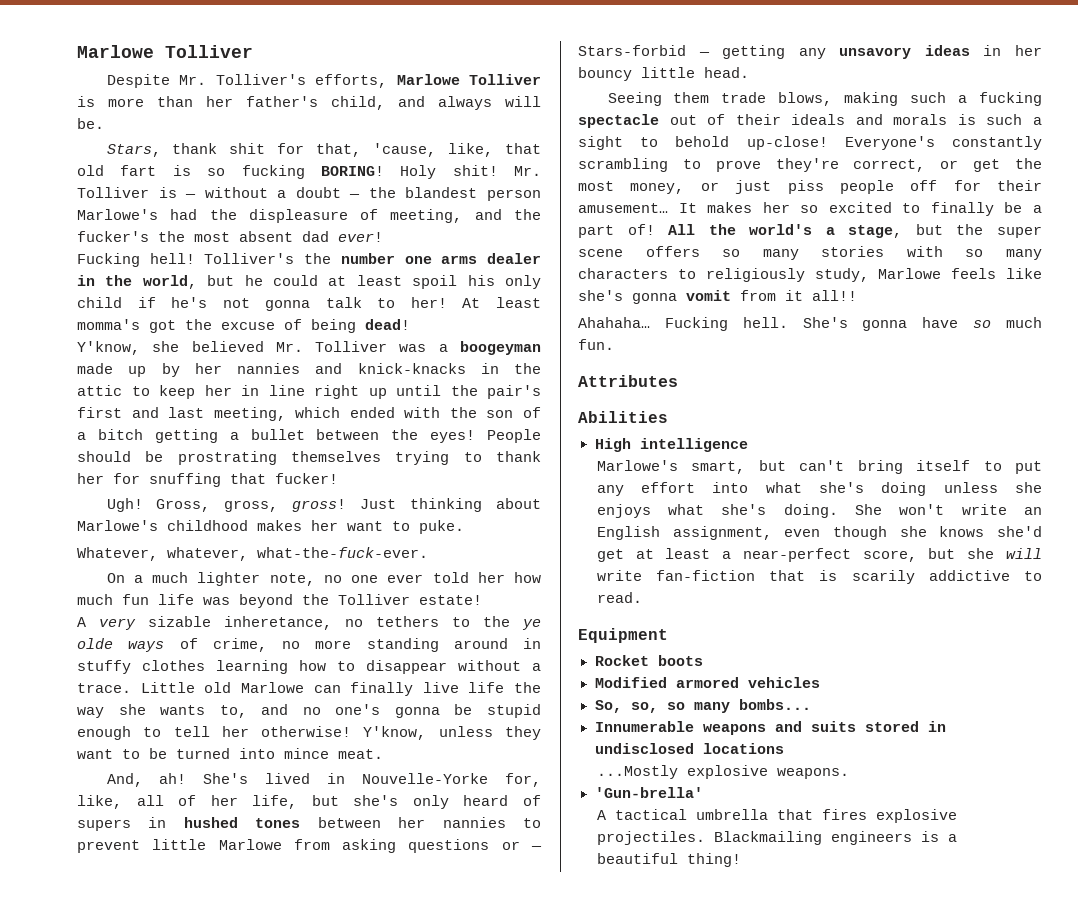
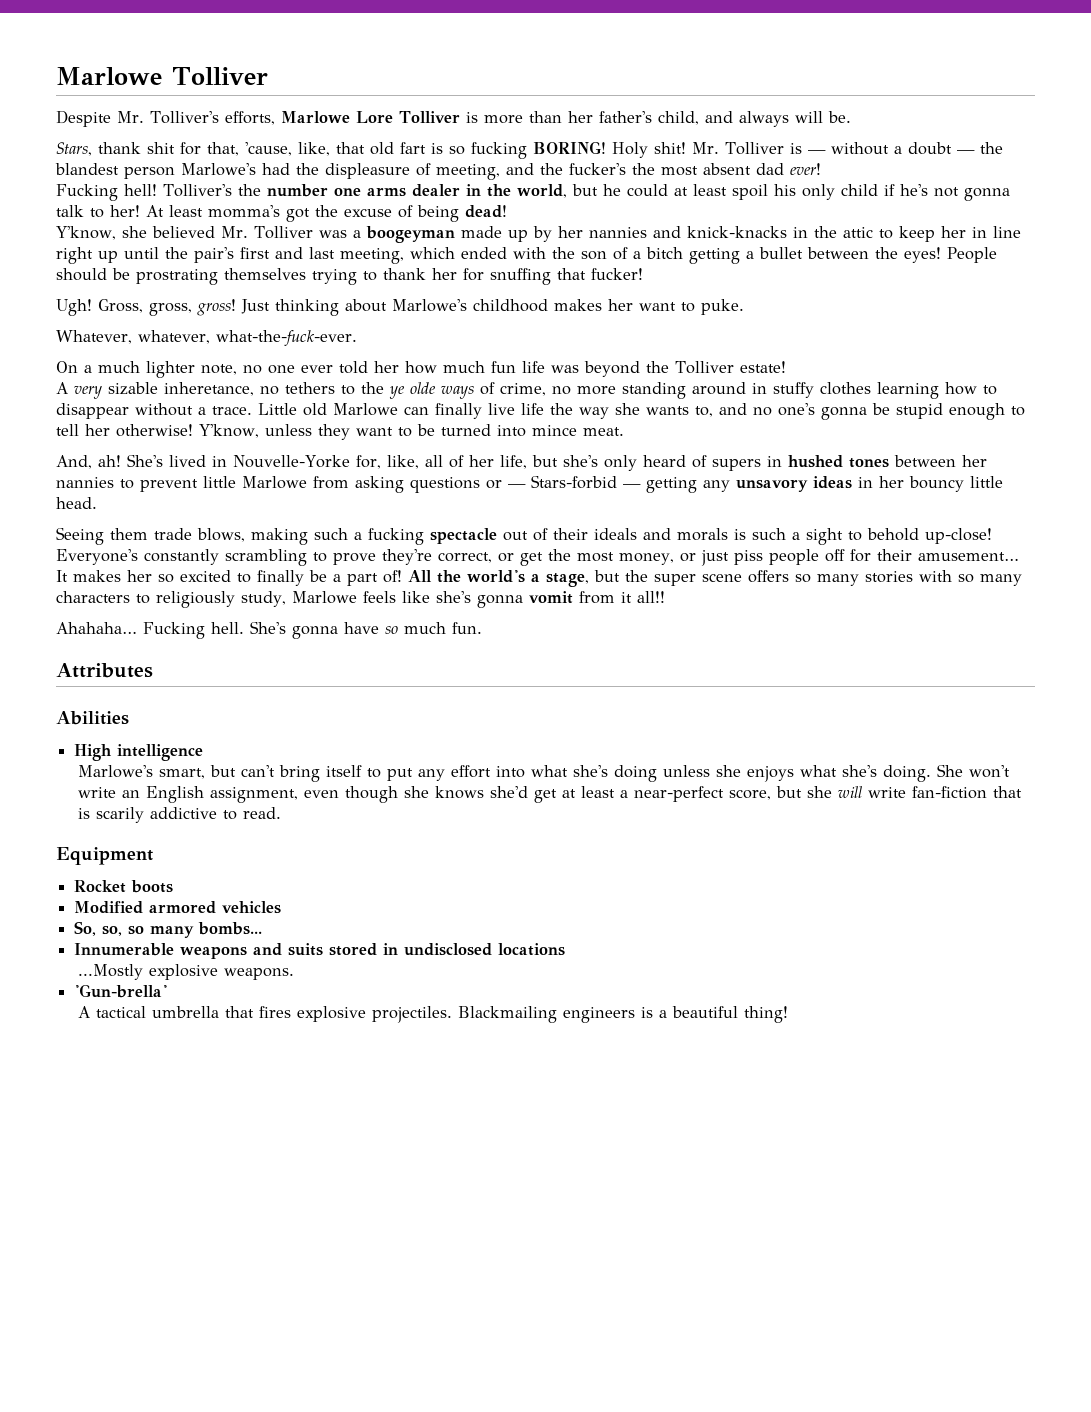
- Despite Mr. Tolliver's efforts, Marlowe Tolliver is more than her father's child, and always will be.
+ Despite Mr. Tolliver's efforts, Marlowe Lore Tolliver is more than her father's child, and always will be.

